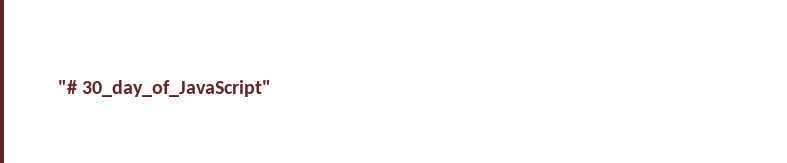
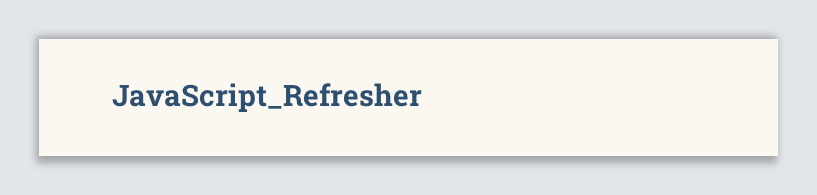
- "# 30_day_of_JavaScript"
+ JavaScript_Refresher

